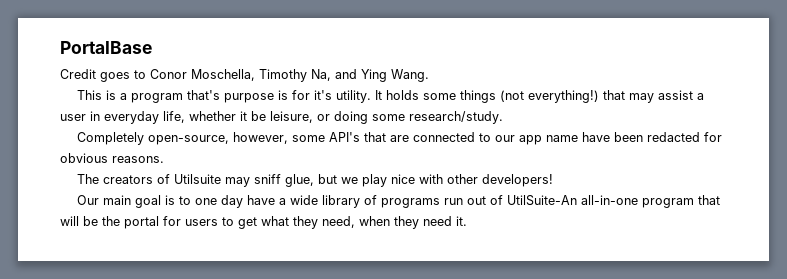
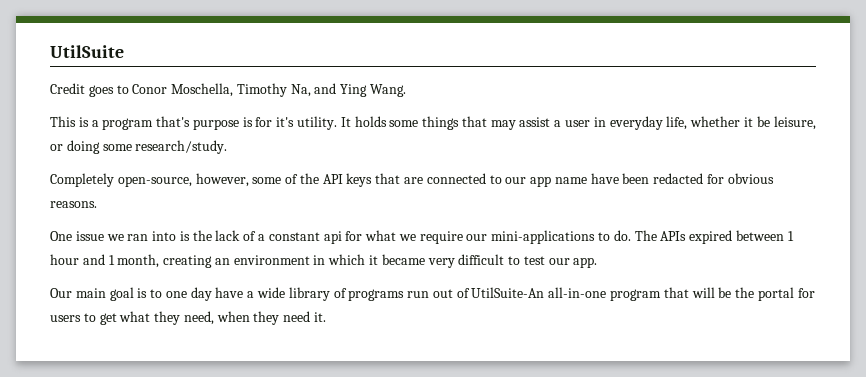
- PortalBase
+ UtilSuite
- It holds some things (not everything!) that may assist a user in everyday life, whether it be leisure, or doing some research/study.
+ It holds some things that may assist a user in everyday life, whether it be leisure, or doing some research/study.
- Completely open-source, however, some API's that are connected to our app name have been redacted for obvious reasons.
+ Completely open-source, however, some of the API keys that are connected to our app name have been redacted for obvious reasons.
- The creators of Utilsuite may sniff glue, but we play nice with other developers!
+ One issue we ran into is the lack of a constant api for what we require our mini-applications to do. The APIs expired between 1 hour and 1 month, creating an environment in which it became very difficult to test our app.

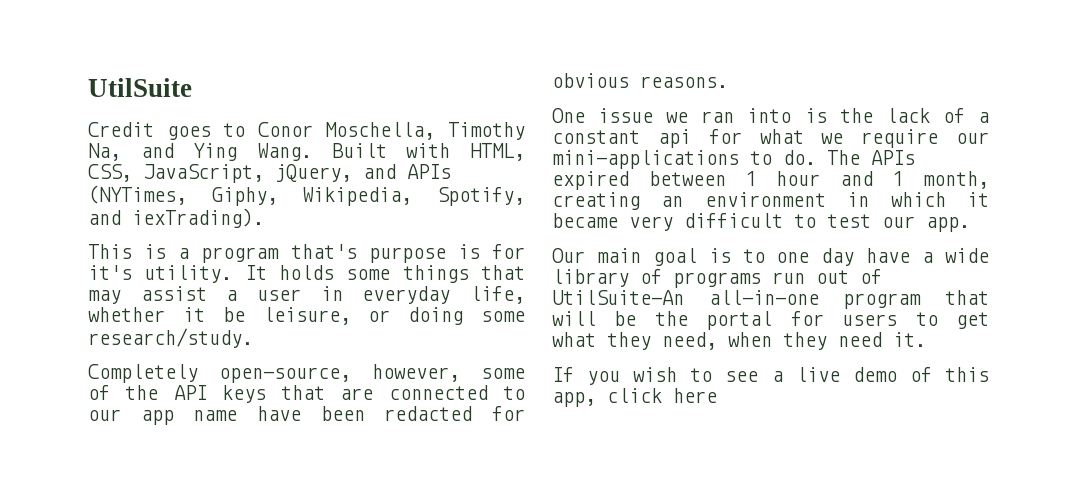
+ Built with HTML, CSS, JavaScript, jQuery, and APIs (NYTimes, Giphy, Wikipedia, Spotify, and iexTrading).
+ If you wish to see a live demo of this app, click here

